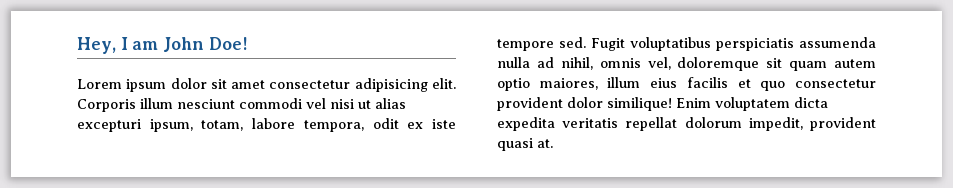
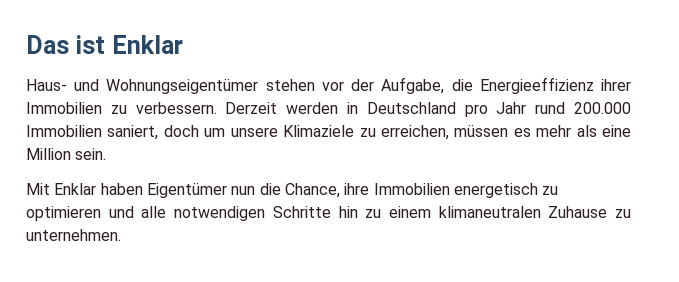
- Hey, I am John Doe!
- Lorem ipsum dolor sit amet consectetur adipisicing elit. Corporis illum nesciunt commodi vel nisi ut alias excepturi ipsum, totam, labore tempora, odit ex iste tempore sed. Fugit voluptatibus perspiciatis assumenda nulla ad nihil, omnis vel, doloremque sit quam autem optio maiores, illum eius facilis et quo consectetur provident dolor similique! Enim voluptatem dicta expedita veritatis repellat dolorum impedit, provident quasi at.
+ Das ist Enklar
+ Haus- und Wohnungseigentümer stehen vor der Aufgabe, die Energieeffizienz ihrer Immobilien zu verbessern. Derzeit werden in Deutschland pro Jahr rund 200.000 Immobilien saniert, doch um unsere Klimaziele zu erreichen, müssen es mehr als eine Million sein.
+ Mit Enklar haben Eigentümer nun die Chance, ihre Immobilien energetisch zu optimieren und alle notwendigen Schritte hin zu einem klimaneutralen Zuhause zu unternehmen.

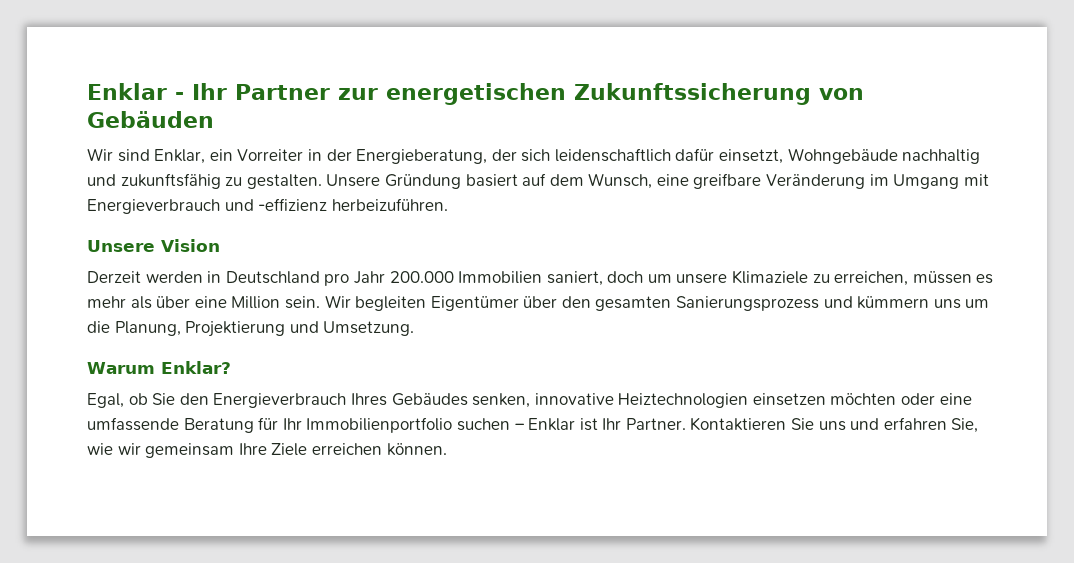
- Das ist Enklar
- Haus- und Wohnungseigentümer stehen vor der Aufgabe, die Energieeffizienz ihrer Immobilien zu verbessern. Derzeit werden in Deutschland pro Jahr rund 200.000 Immobilien saniert, doch um unsere Klimaziele zu erreichen, müssen es mehr als eine Million sein.
- Mit Enklar haben Eigentümer nun die Chance, ihre Immobilien energetisch zu optimieren und alle notwendigen Schritte hin zu einem klimaneutralen Zuhause zu unternehmen.
+ Enklar - Ihr Partner zur energetischen Zukunftssicherung von Gebäuden
+ Wir sind Enklar, ein Vorreiter in der Energieberatung, der sich leidenschaftlich dafür einsetzt, Wohngebäude nachhaltig und zukunftsfähig zu gestalten. Unsere Gründung basiert auf dem Wunsch, eine greifbare Veränderung im Umgang mit Energieverbrauch und -effizienz herbeizuführen.
+ Unsere Vision
+ Derzeit werden in Deutschland pro Jahr 200.000 Immobilien saniert, doch um unsere Klimaziele zu erreichen, müssen es mehr als über eine Million sein. Wir begleiten Eigentümer über den gesamten Sanierungsprozess und kümmern uns um die Planung, Projektierung und Umsetzung.
+ Warum Enklar?
+ Egal, ob Sie den Energieverbrauch Ihres Gebäudes senken, innovative Heiztechnologien einsetzen möchten oder eine umfassende Beratung für Ihr Immobilienportfolio suchen – Enklar ist Ihr Partner. Kontaktieren Sie uns und erfahren Sie, wie wir gemeinsam Ihre Ziele erreichen können.

